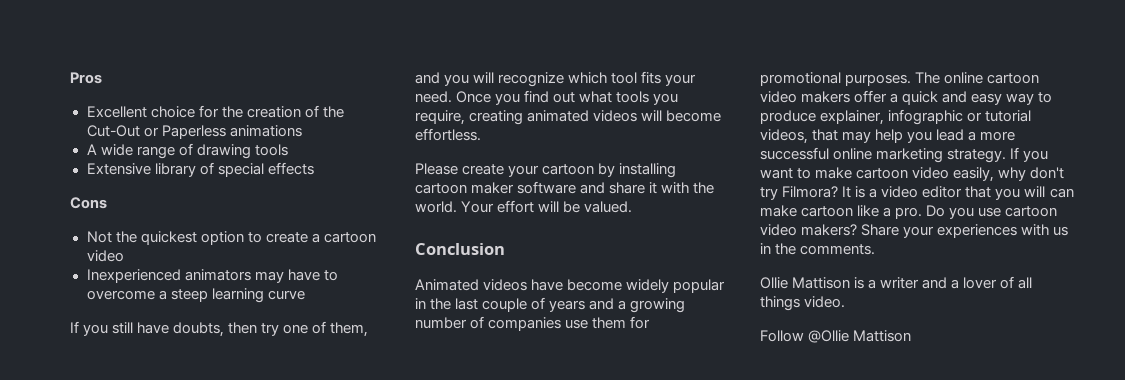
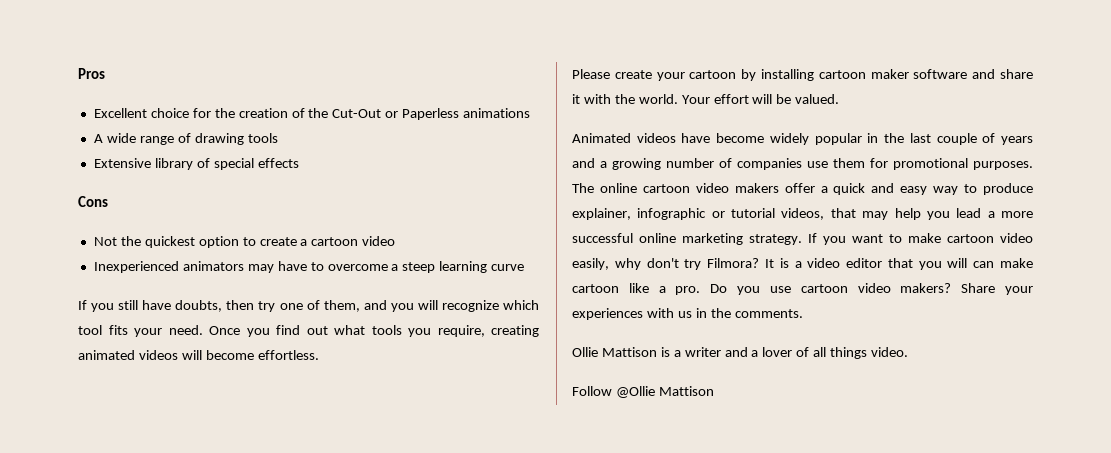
- Conclusion

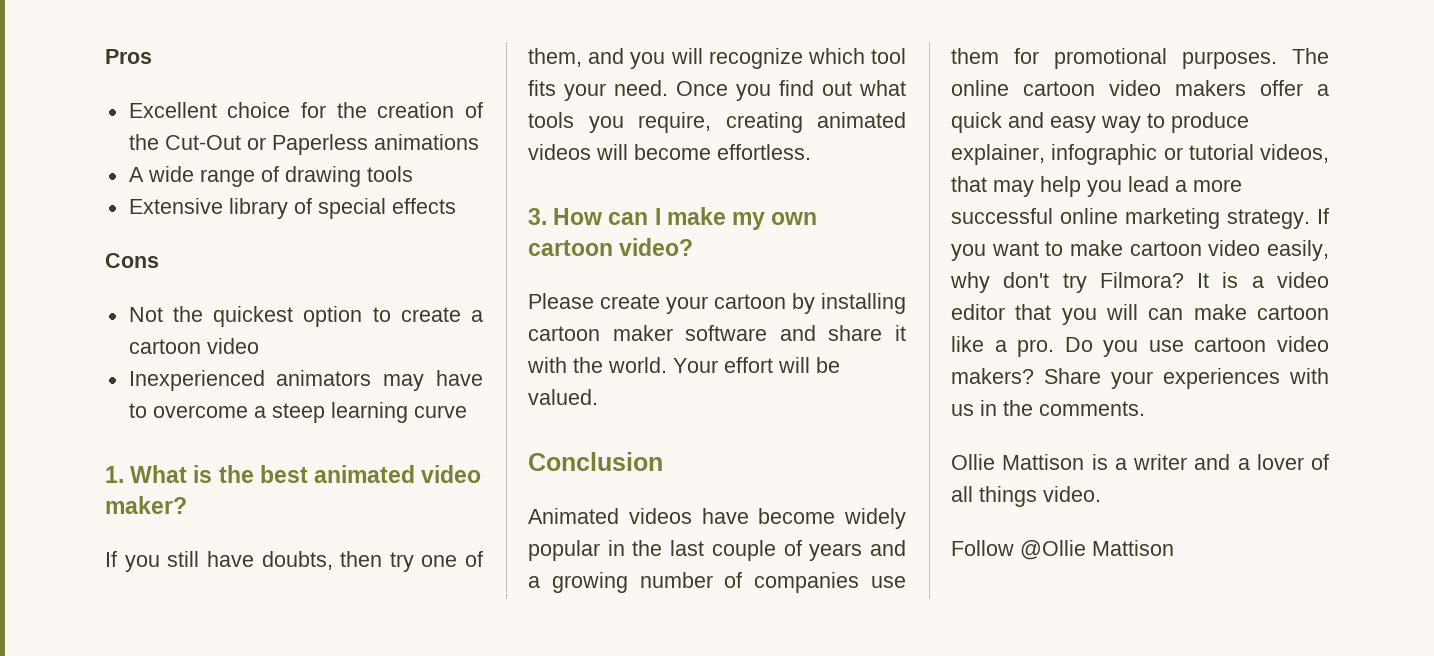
+ 1. What is the best animated video maker?
+ 3. How can I make my own cartoon video?
+ Conclusion

